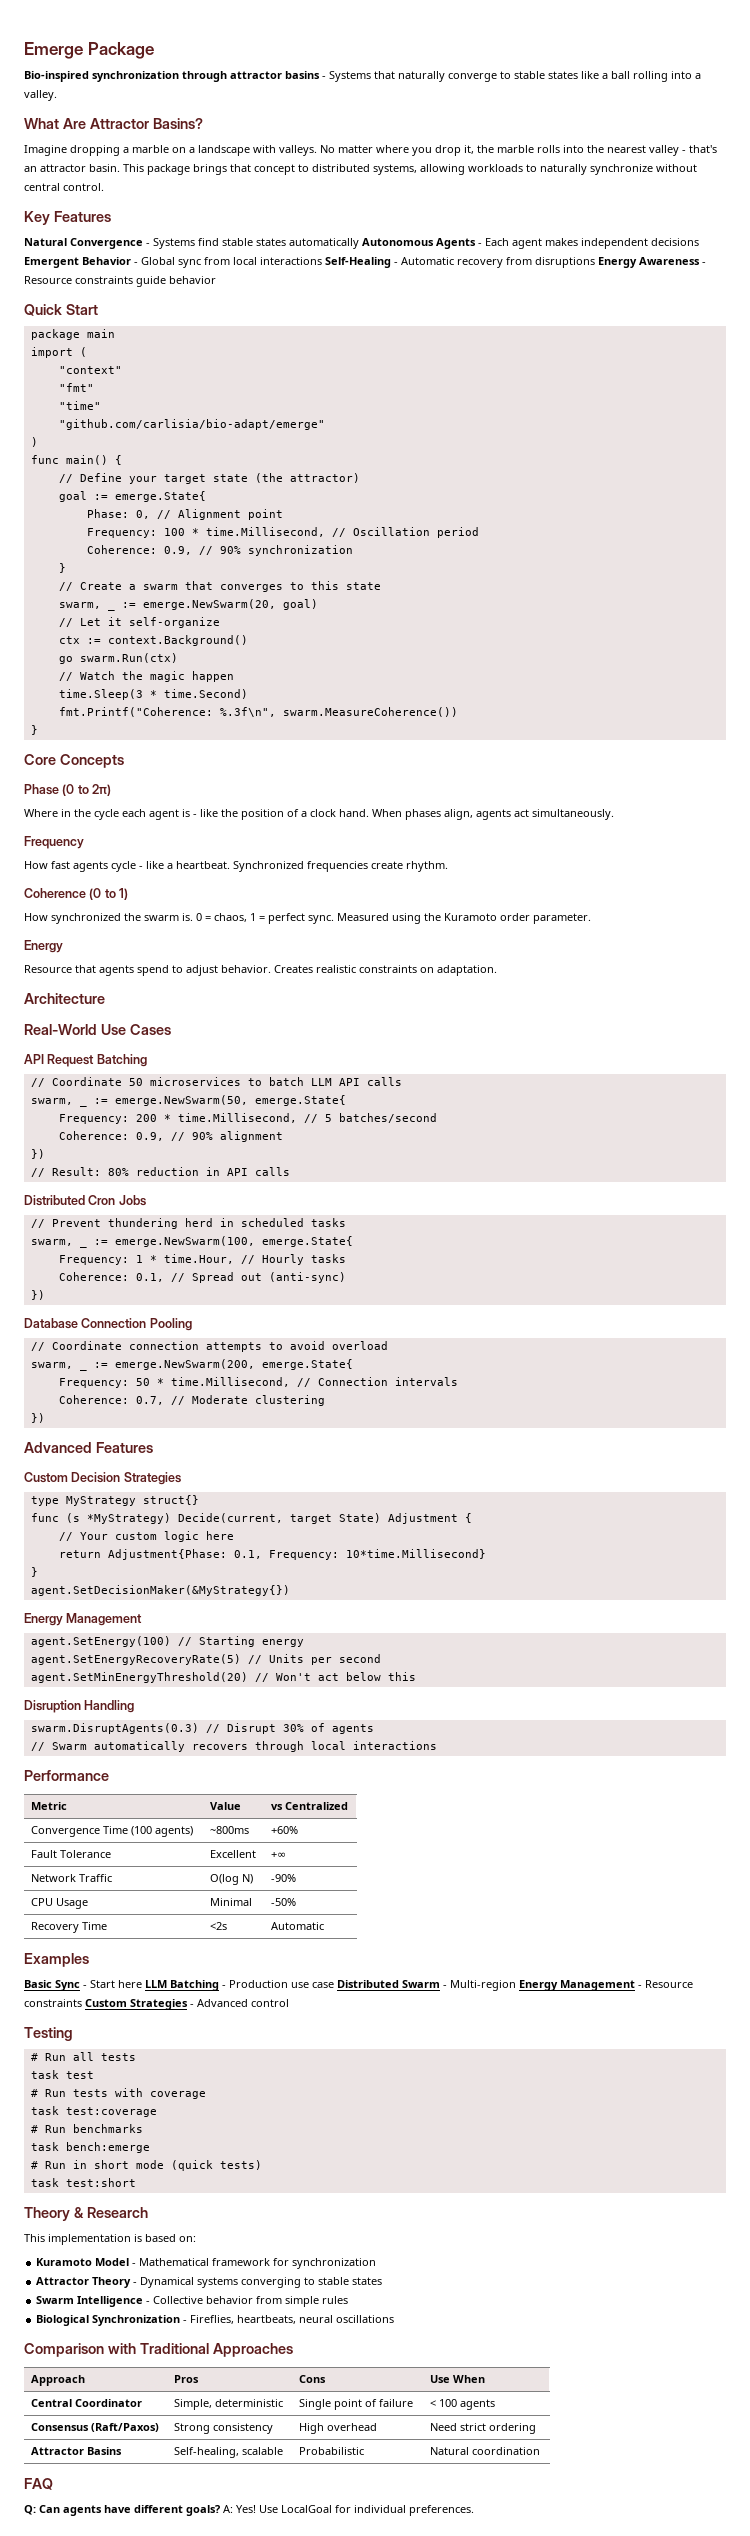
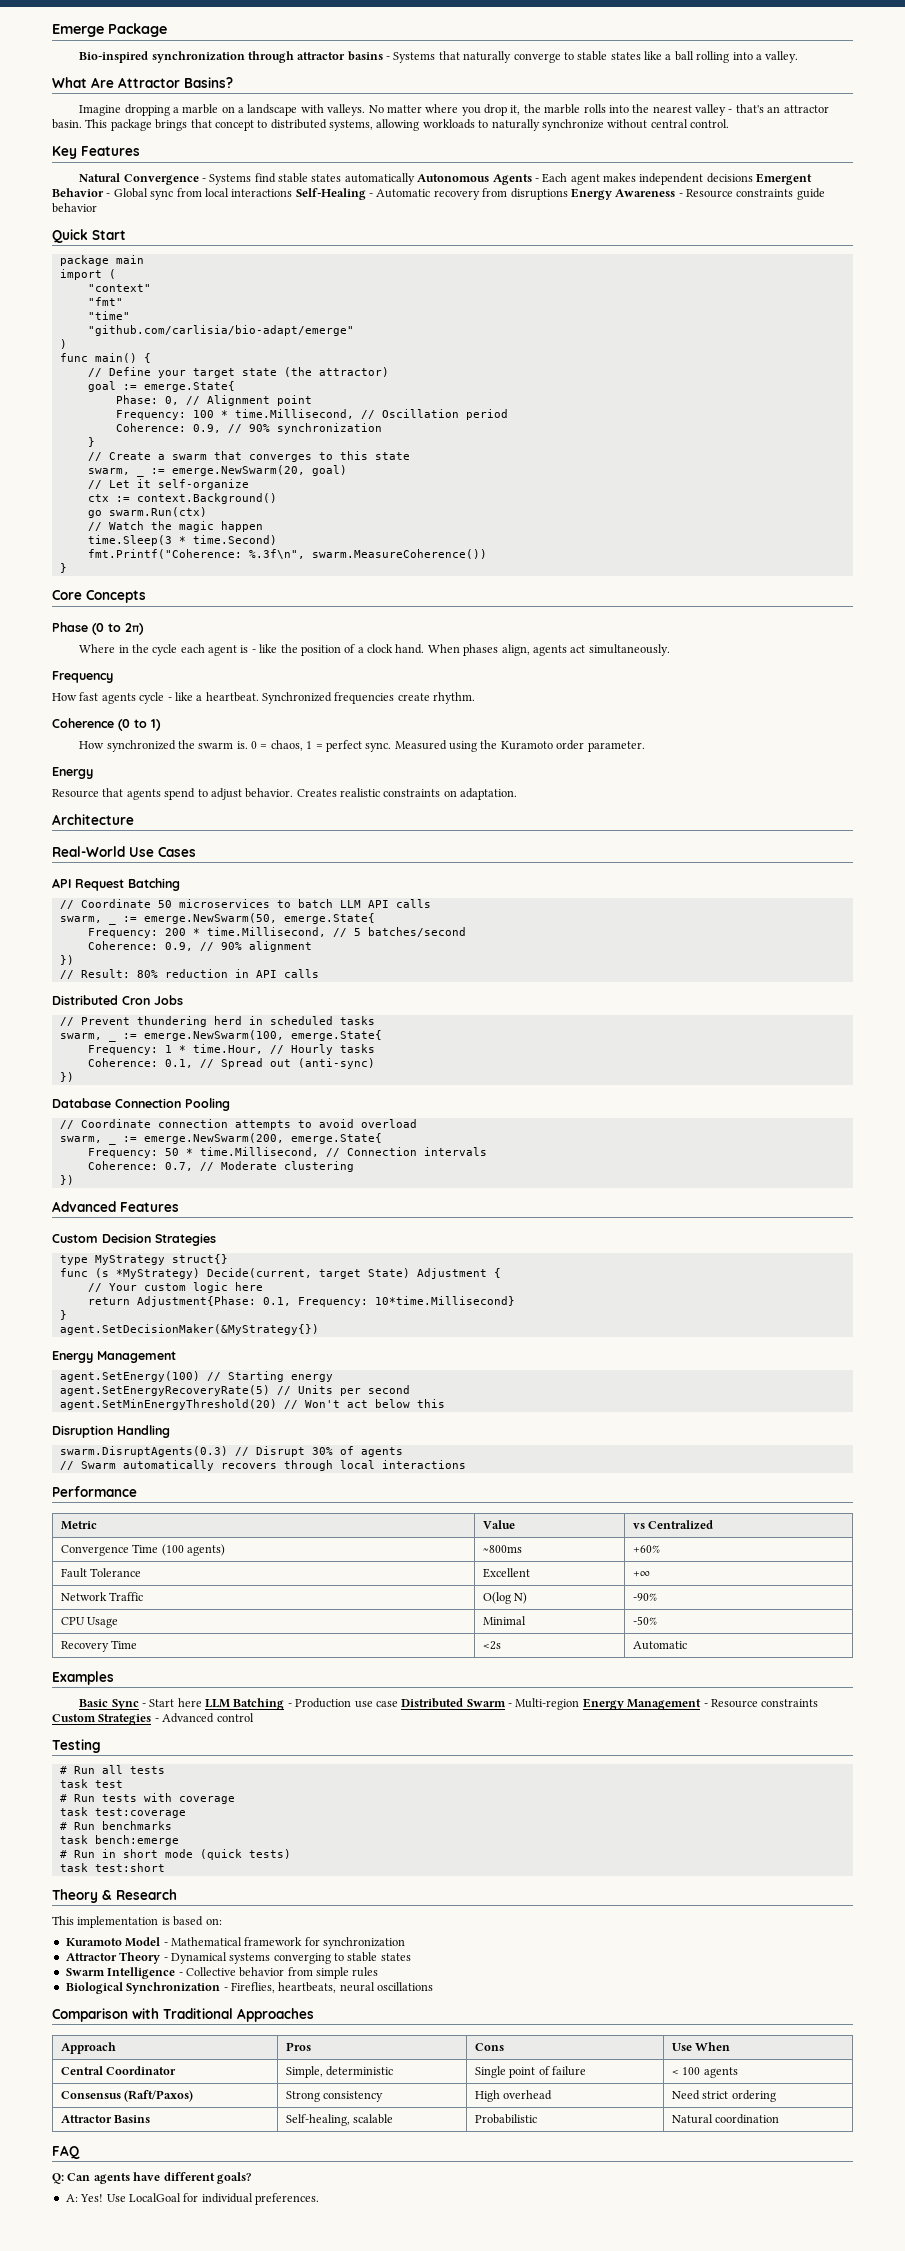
- Q: Can agents have different goals? A: Yes!
+ Q: Can agents have different goals?
+ A: Yes!

